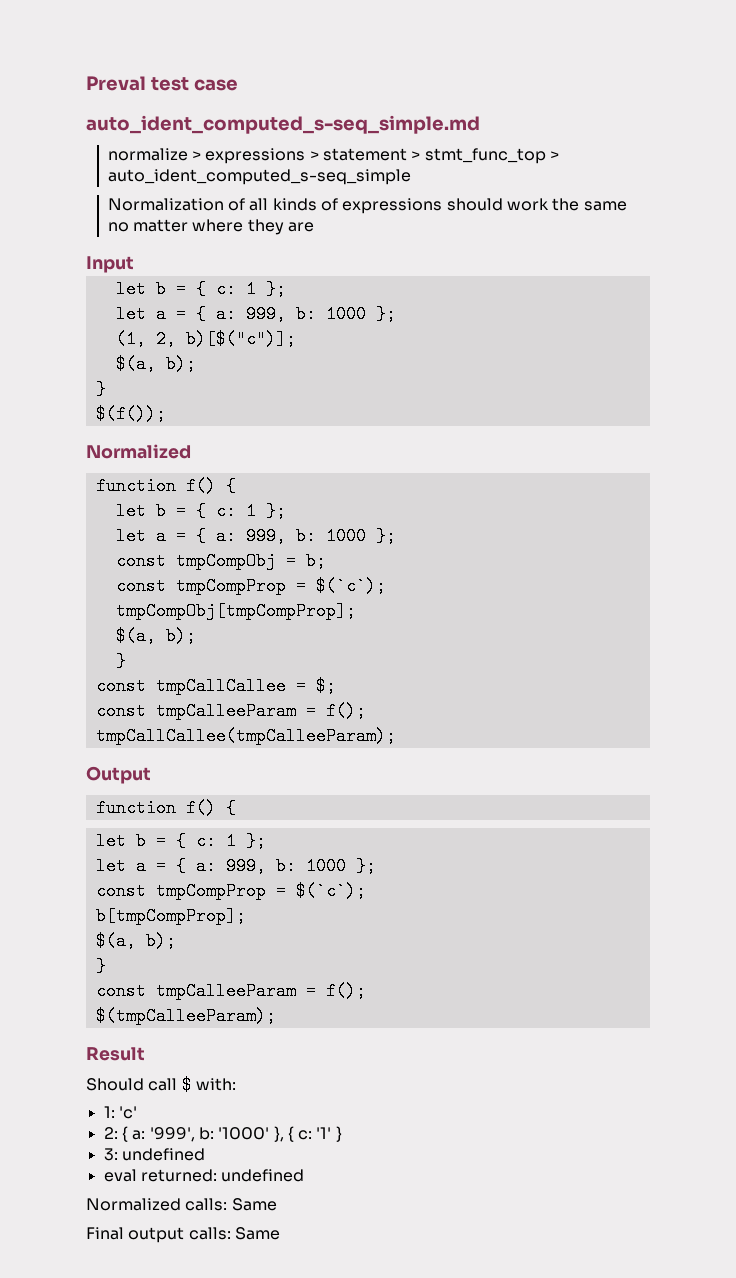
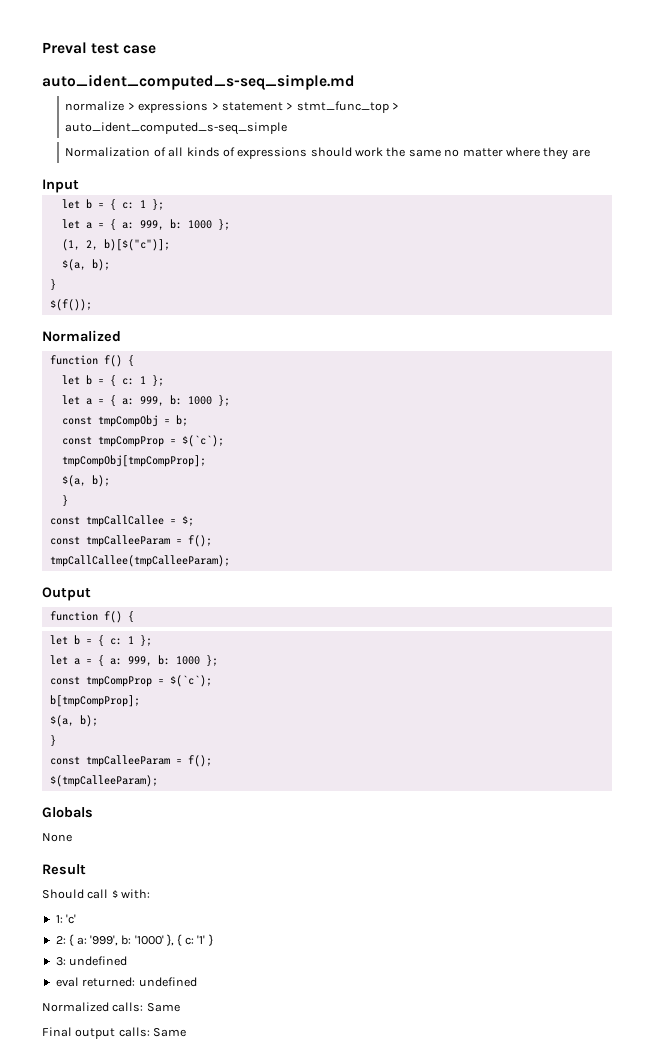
+ Globals
+ None

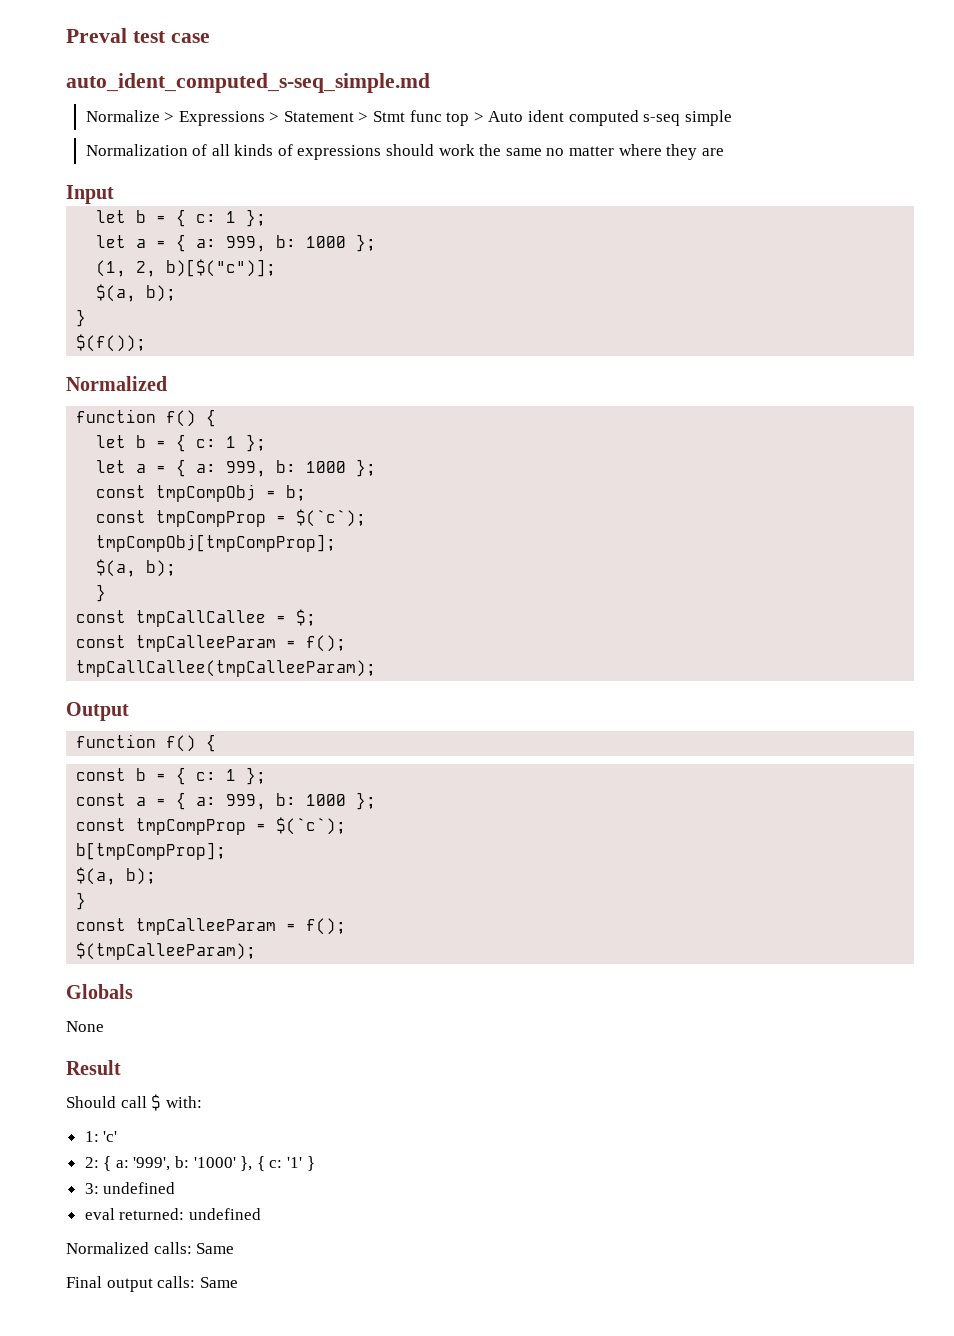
- normalize > expressions > statement > stmt_func_top > auto_ident_computed_s-seq_simple
+ Normalize > Expressions > Statement > Stmt func top > Auto ident computed s-seq simple
  Output
  function f() {
- let b = { c: 1 };
- let a = { a: 999, b: 1000 };
+ const b = { c: 1 };
+ const a = { a: 999, b: 1000 };

